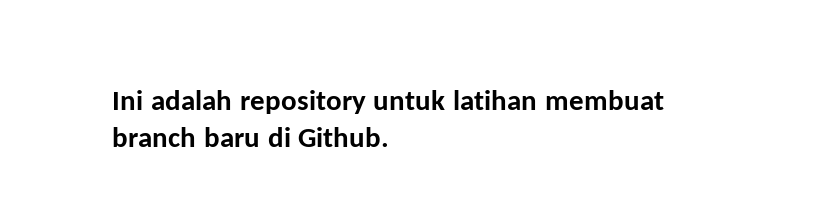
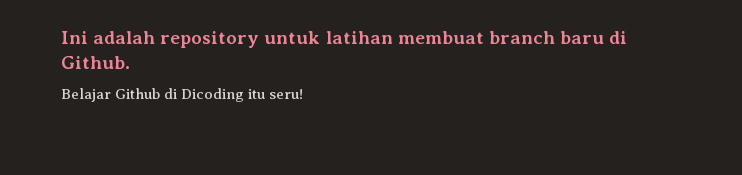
+ Belajar Github di Dicoding itu seru!

